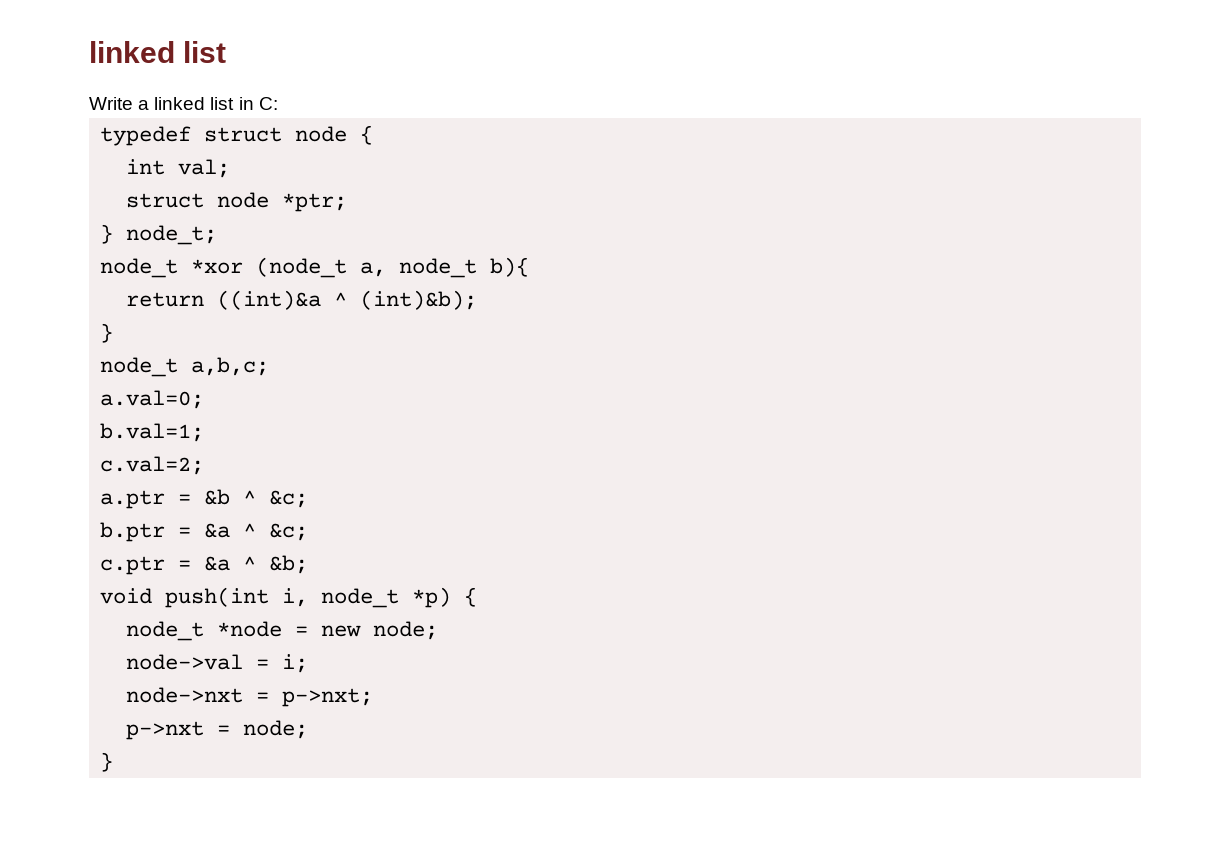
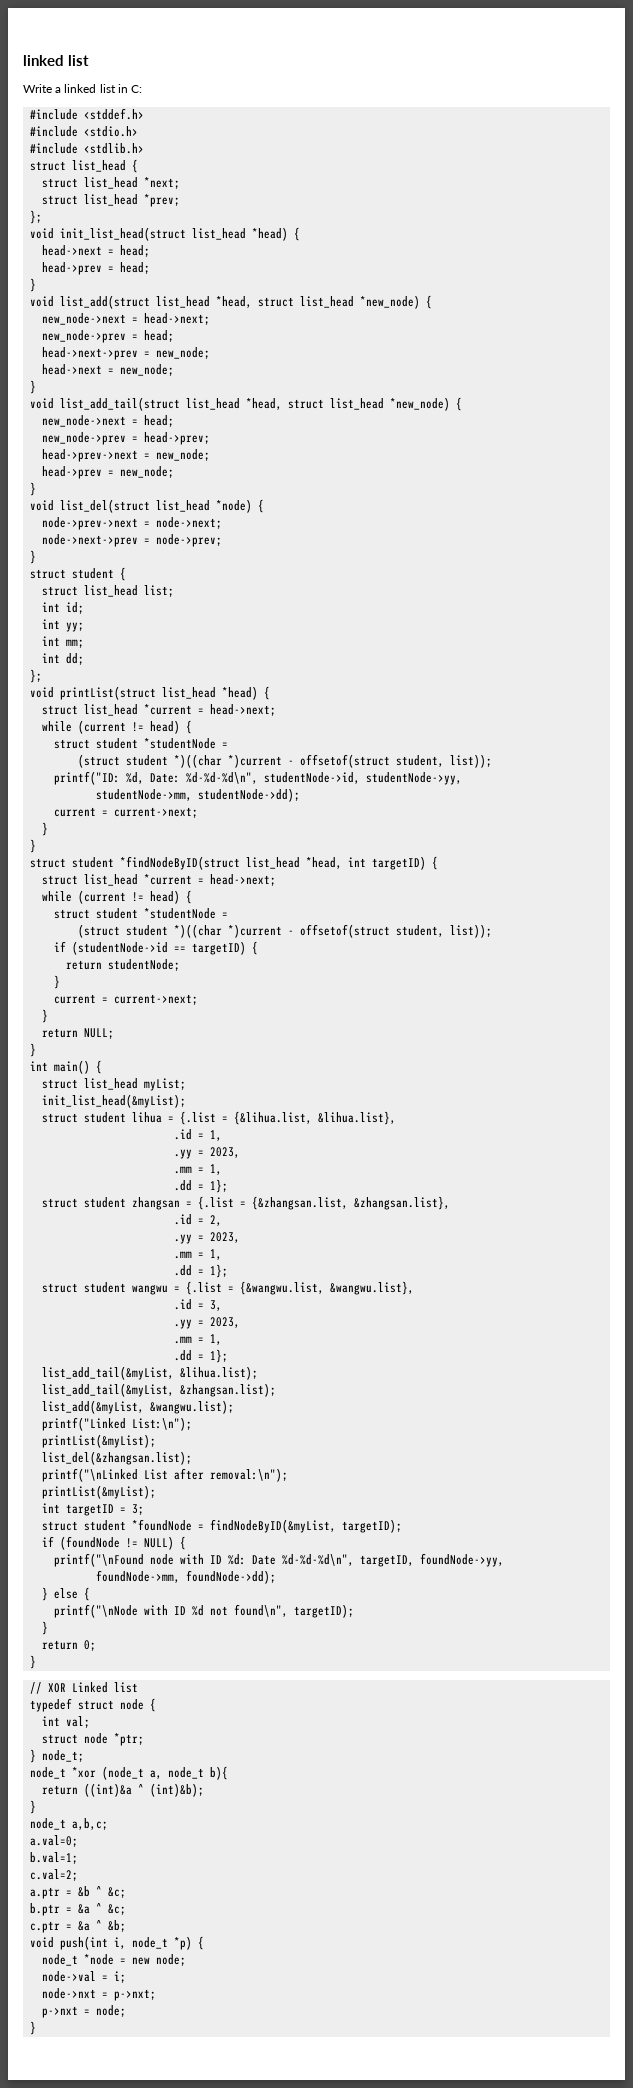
+ #include <stddef.h>
+ #include <stdio.h>
+ #include <stdlib.h>
+ struct list_head {
+ struct list_head *next;
+ struct list_head *prev;
+ };
+ void init_list_head(struct list_head *head) {
+ head->next = head;
+ head->prev = head;
+ }
+ void list_add(struct list_head *head, struct list_head *new_node) {
+ new_node->next = head->next;
+ new_node->prev = head;
+ head->next->prev = new_node;
+ head->next = new_node;
+ }
+ void list_add_tail(struct list_head *head, struct list_head *new_node) {
+ new_node->next = head;
+ new_node->prev = head->prev;
+ head->prev->next = new_node;
+ head->prev = new_node;
+ }
+ void list_del(struct list_head *node) {
+ node->prev->next = node->next;
+ node->next->prev = node->prev;
+ }
+ struct student {
+ struct list_head list;
+ int id;
+ int yy;
+ int mm;
+ int dd;
+ };
+ void printList(struct list_head *head) {
+ struct list_head *current = head->next;
+ while (current != head) {
+ struct student *studentNode =
+ (struct student *)((char *)current - offsetof(struct student, list));
+ printf("ID: %d, Date: %d-%d-%d\n", studentNode->id, studentNode->yy,
+ studentNode->mm, studentNode->dd);
+ current = current->next;
+ }
+ }
+ struct student *findNodeByID(struct list_head *head, int targetID) {
+ struct list_head *current = head->next;
+ while (current != head) {
+ struct student *studentNode =
+ (struct student *)((char *)current - offsetof(struct student, list));
+ if (studentNode->id == targetID) {
+ return studentNode;
+ }
+ current = current->next;
+ }
+ return NULL;
+ }
+ int main() {
+ struct list_head myList;
+ init_list_head(&myList);
+ struct student lihua = {.list = {&lihua.list, &lihua.list},
+ .id = 1,
+ .yy = 2023,
+ .mm = 1,
+ .dd = 1};
+ struct student zhangsan = {.list = {&zhangsan.list, &zhangsan.list},
+ .id = 2,
+ .yy = 2023,
+ .mm = 1,
+ .dd = 1};
+ struct student wangwu = {.list = {&wangwu.list, &wangwu.list},
+ .id = 3,
+ .yy = 2023,
+ .mm = 1,
+ .dd = 1};
+ list_add_tail(&myList, &lihua.list);
+ list_add_tail(&myList, &zhangsan.list);
+ list_add(&myList, &wangwu.list);
+ printf("Linked List:\n");
+ printList(&myList);
+ list_del(&zhangsan.list);
+ printf("\nLinked List after removal:\n");
+ printList(&myList);
+ int targetID = 3;
+ struct student *foundNode = findNodeByID(&myList, targetID);
+ if (foundNode != NULL) {
+ printf("\nFound node with ID %d: Date %d-%d-%d\n", targetID, foundNode->yy,
+ foundNode->mm, foundNode->dd);
+ } else {
+ printf("\nNode with ID %d not found\n", targetID);
+ }
+ return 0;
+ }
+ // XOR Linked list

